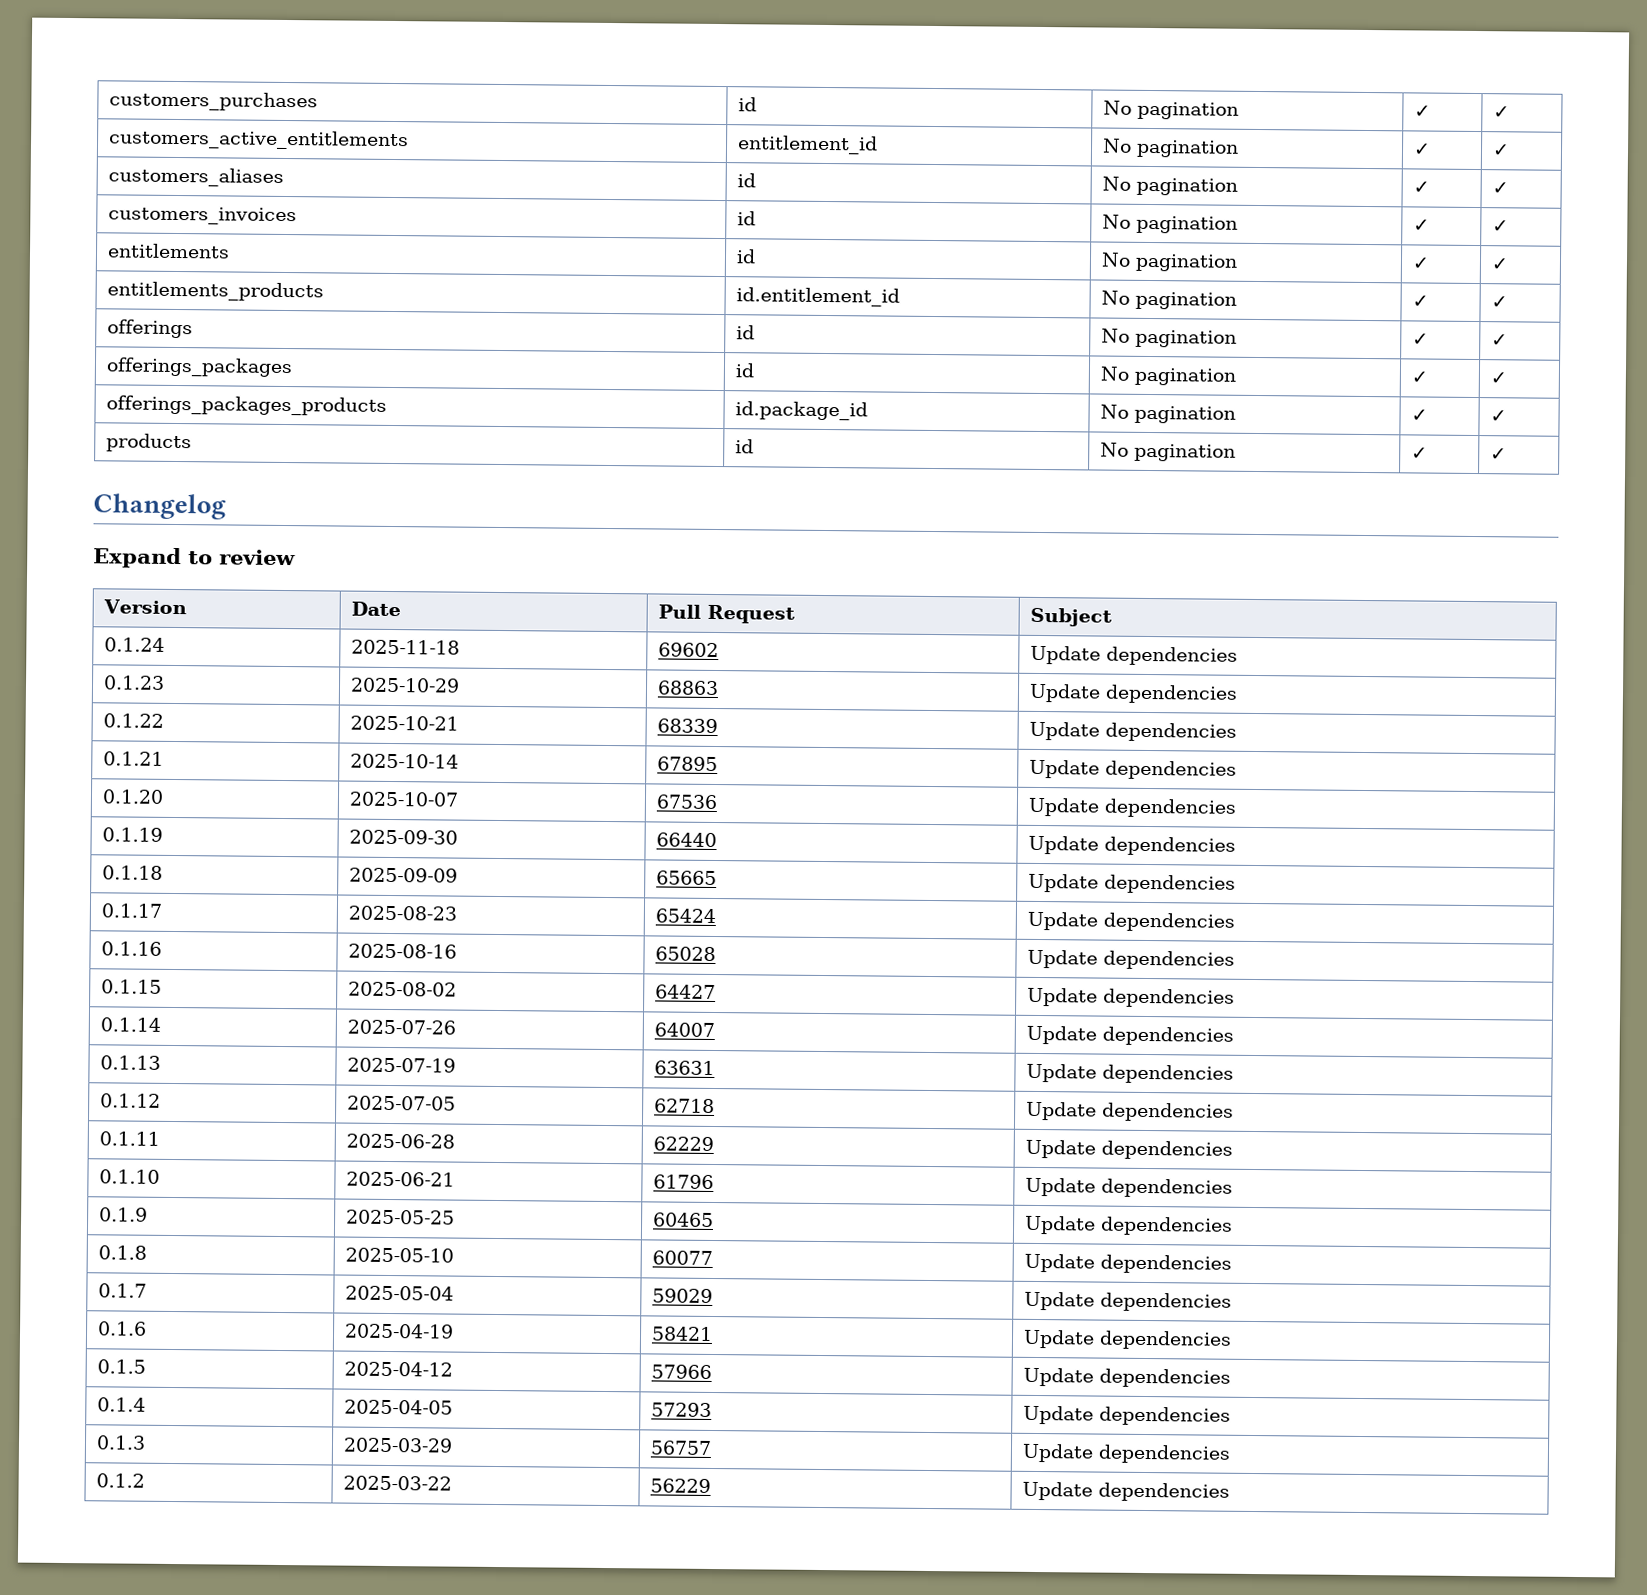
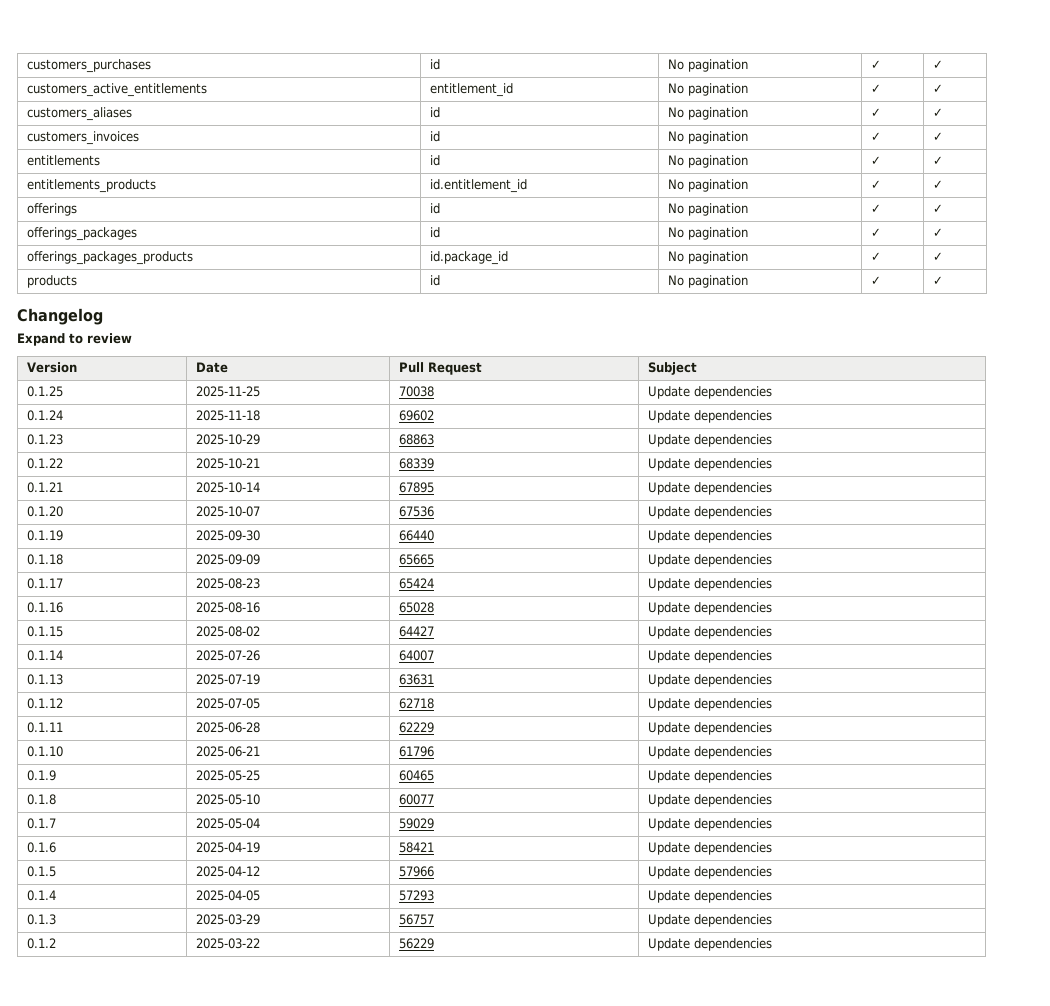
+ 0.1.25 | 2025-11-25 | 70038 | Update dependencies

